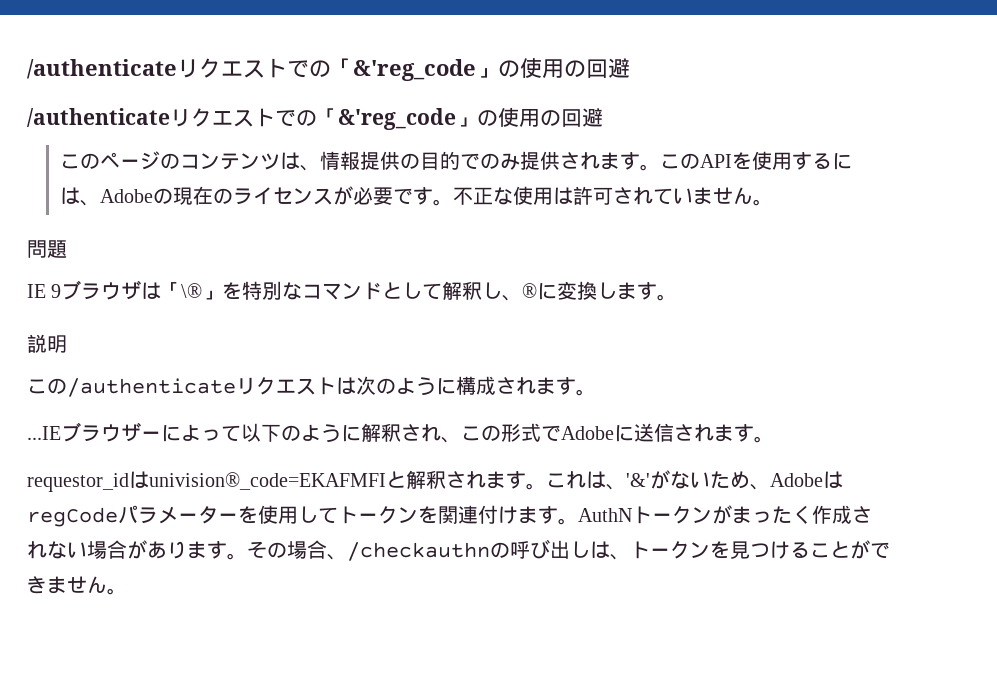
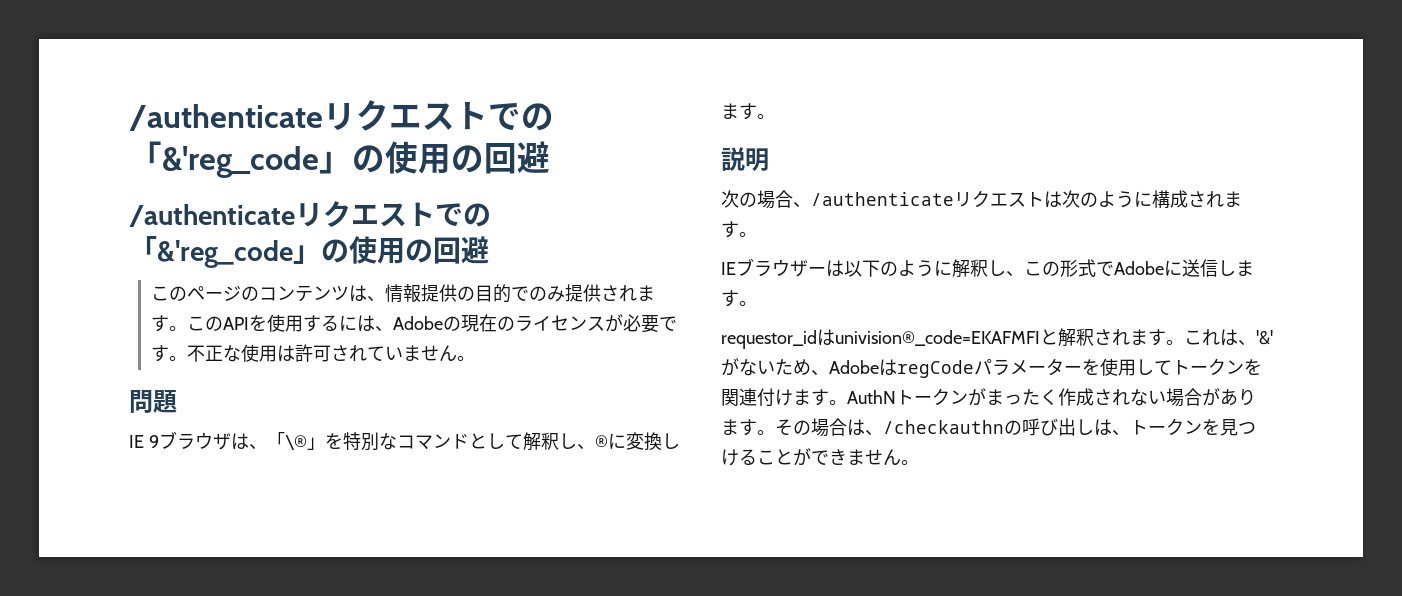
- IE 9ブラウザは「\®」を特別なコマンドとして解釈し、®に変換します。
+ IE 9ブラウザは、「\®」を特別なコマンドとして解釈し、®に変換します。
- この/authenticateリクエストは次のように構成されます。
+ 次の場合、/authenticateリクエストは次のように構成されます。
- ...IEブラウザーによって以下のように解釈され、この形式でAdobeに送信されます。
+ IEブラウザーは以下のように解釈し、この形式でAdobeに送信します。
- その場合、/checkauthnの呼び出しは、トークンを見つけることができません。
+ その場合は、/checkauthnの呼び出しは、トークンを見つけることができません。

